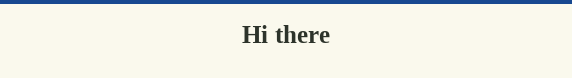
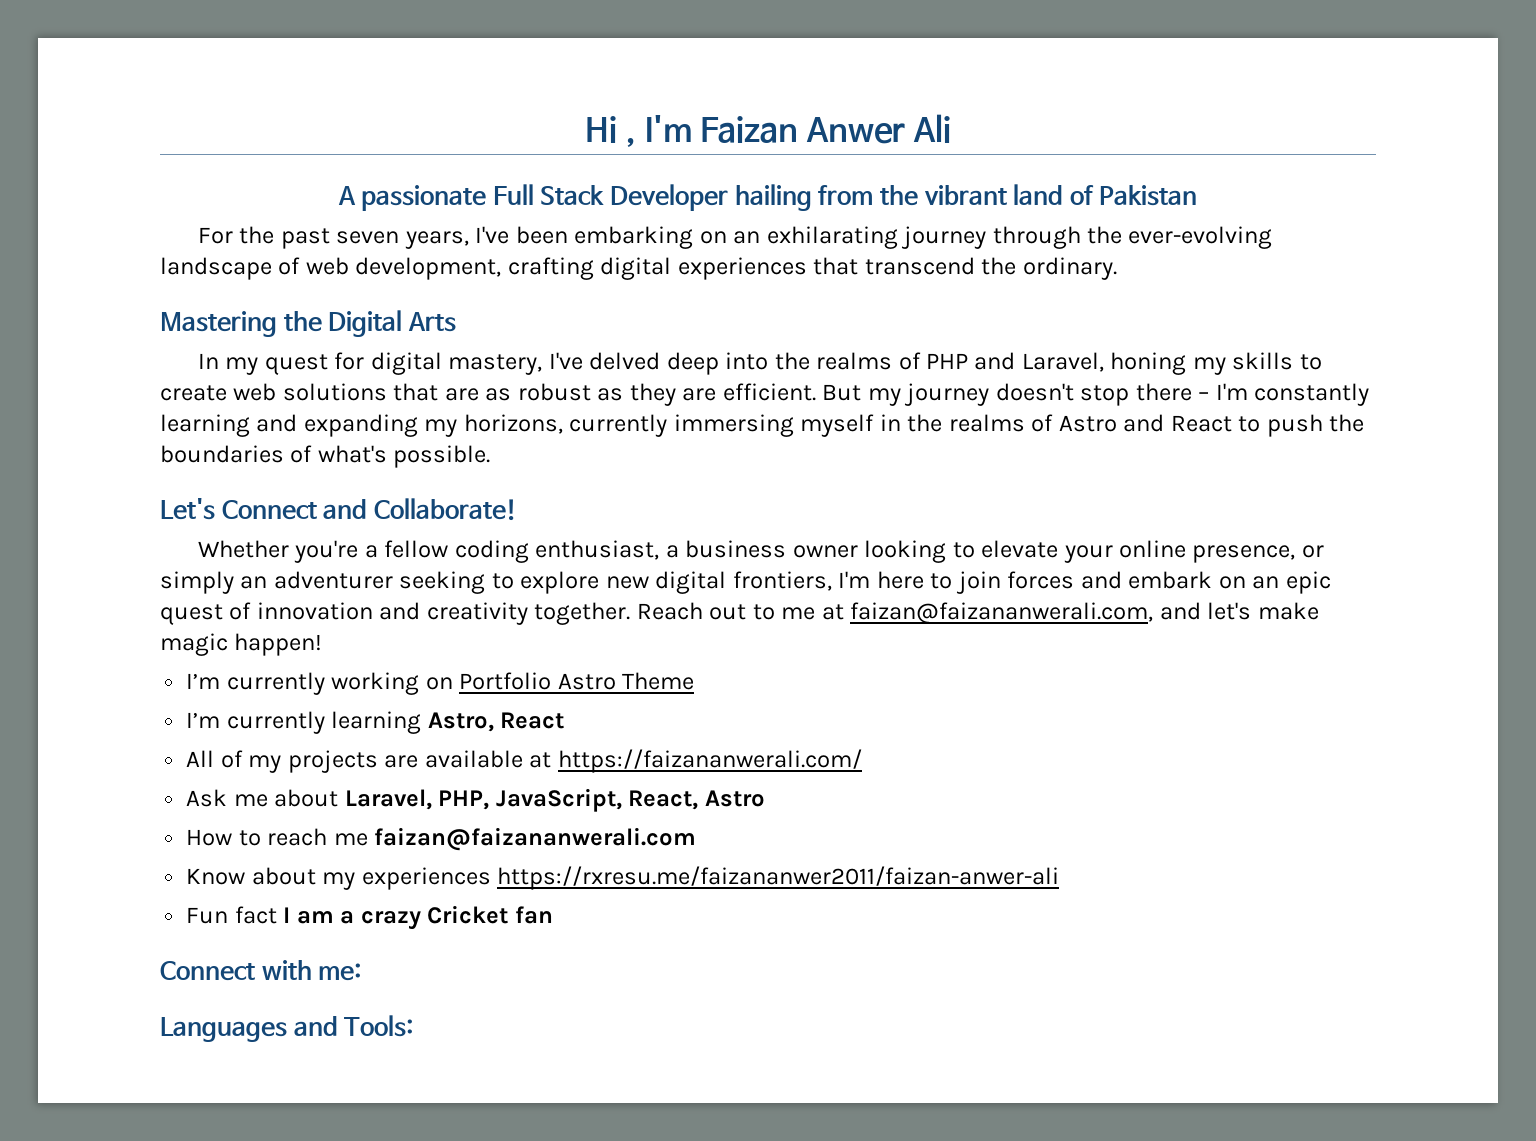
- Hi there
+ Hi , I'm Faizan Anwer Ali
+ A passionate Full Stack Developer hailing from the vibrant land of Pakistan
+ For the past seven years, I've been embarking on an exhilarating journey through the ever-evolving landscape of web development, crafting digital experiences that transcend the ordinary.
+ Mastering the Digital Arts
+ In my quest for digital mastery, I've delved deep into the realms of PHP and Laravel, honing my skills to create web solutions that are as robust as they are efficient. But my journey doesn't stop there – I'm constantly learning and expanding my horizons, currently immersing myself in the realms of Astro and React to push the boundaries of what's possible.
+ Let's Connect and Collaborate!
+ Whether you're a fellow coding enthusiast, a business owner looking to elevate your online presence, or simply an adventurer seeking to explore new digital frontiers, I'm here to join forces and embark on an epic quest of innovation and creativity together. Reach out to me at faizan@faizananwerali.com, and let's make magic happen!
+ I’m currently working on Portfolio Astro Theme
+ I’m currently learning Astro, React
+ All of my projects are available at https://faizananwerali.com/
+ Ask me about Laravel, PHP, JavaScript, React, Astro
+ How to reach me faizan@faizananwerali.com
+ Know about my experiences https://rxresu.me/faizananwer2011/faizan-anwer-ali
+ Fun fact I am a crazy Cricket fan
+ Connect with me:
+ Languages and Tools:

